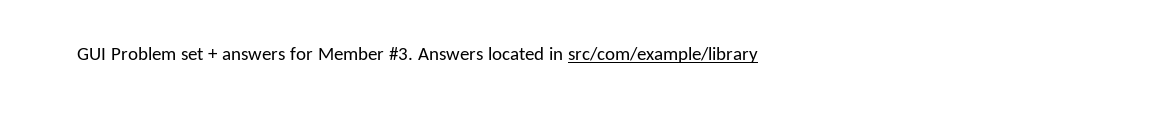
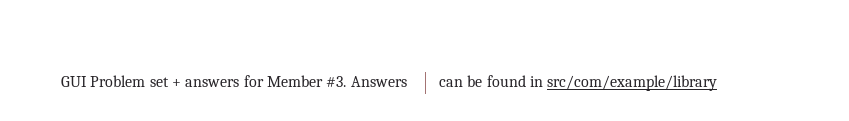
- Answers located in src/com/example/library
+ Answers can be found in src/com/example/library

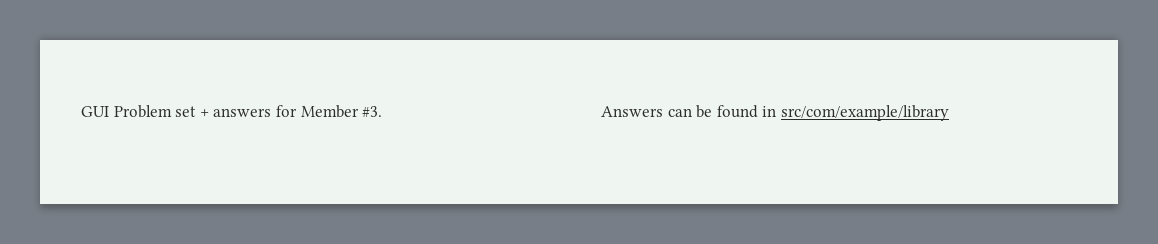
- GUI Problem set + answers for Member #3. Answers can be found in src/com/example/library
+ GUI Problem set + answers for Member #3.
+ Answers can be found in src/com/example/library

